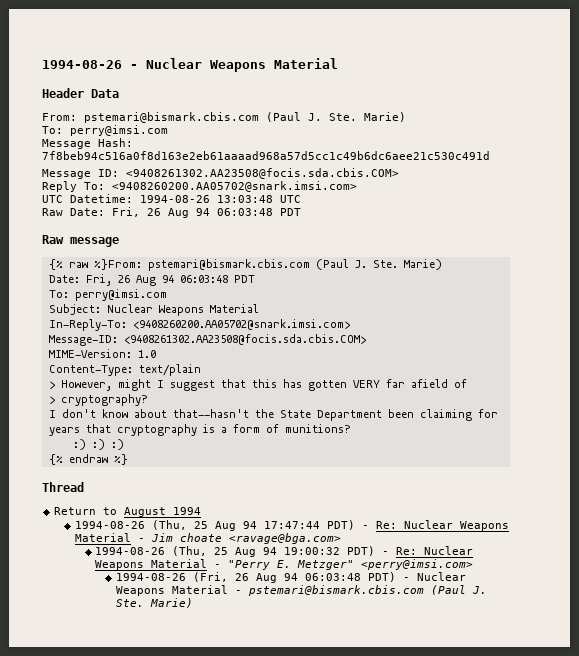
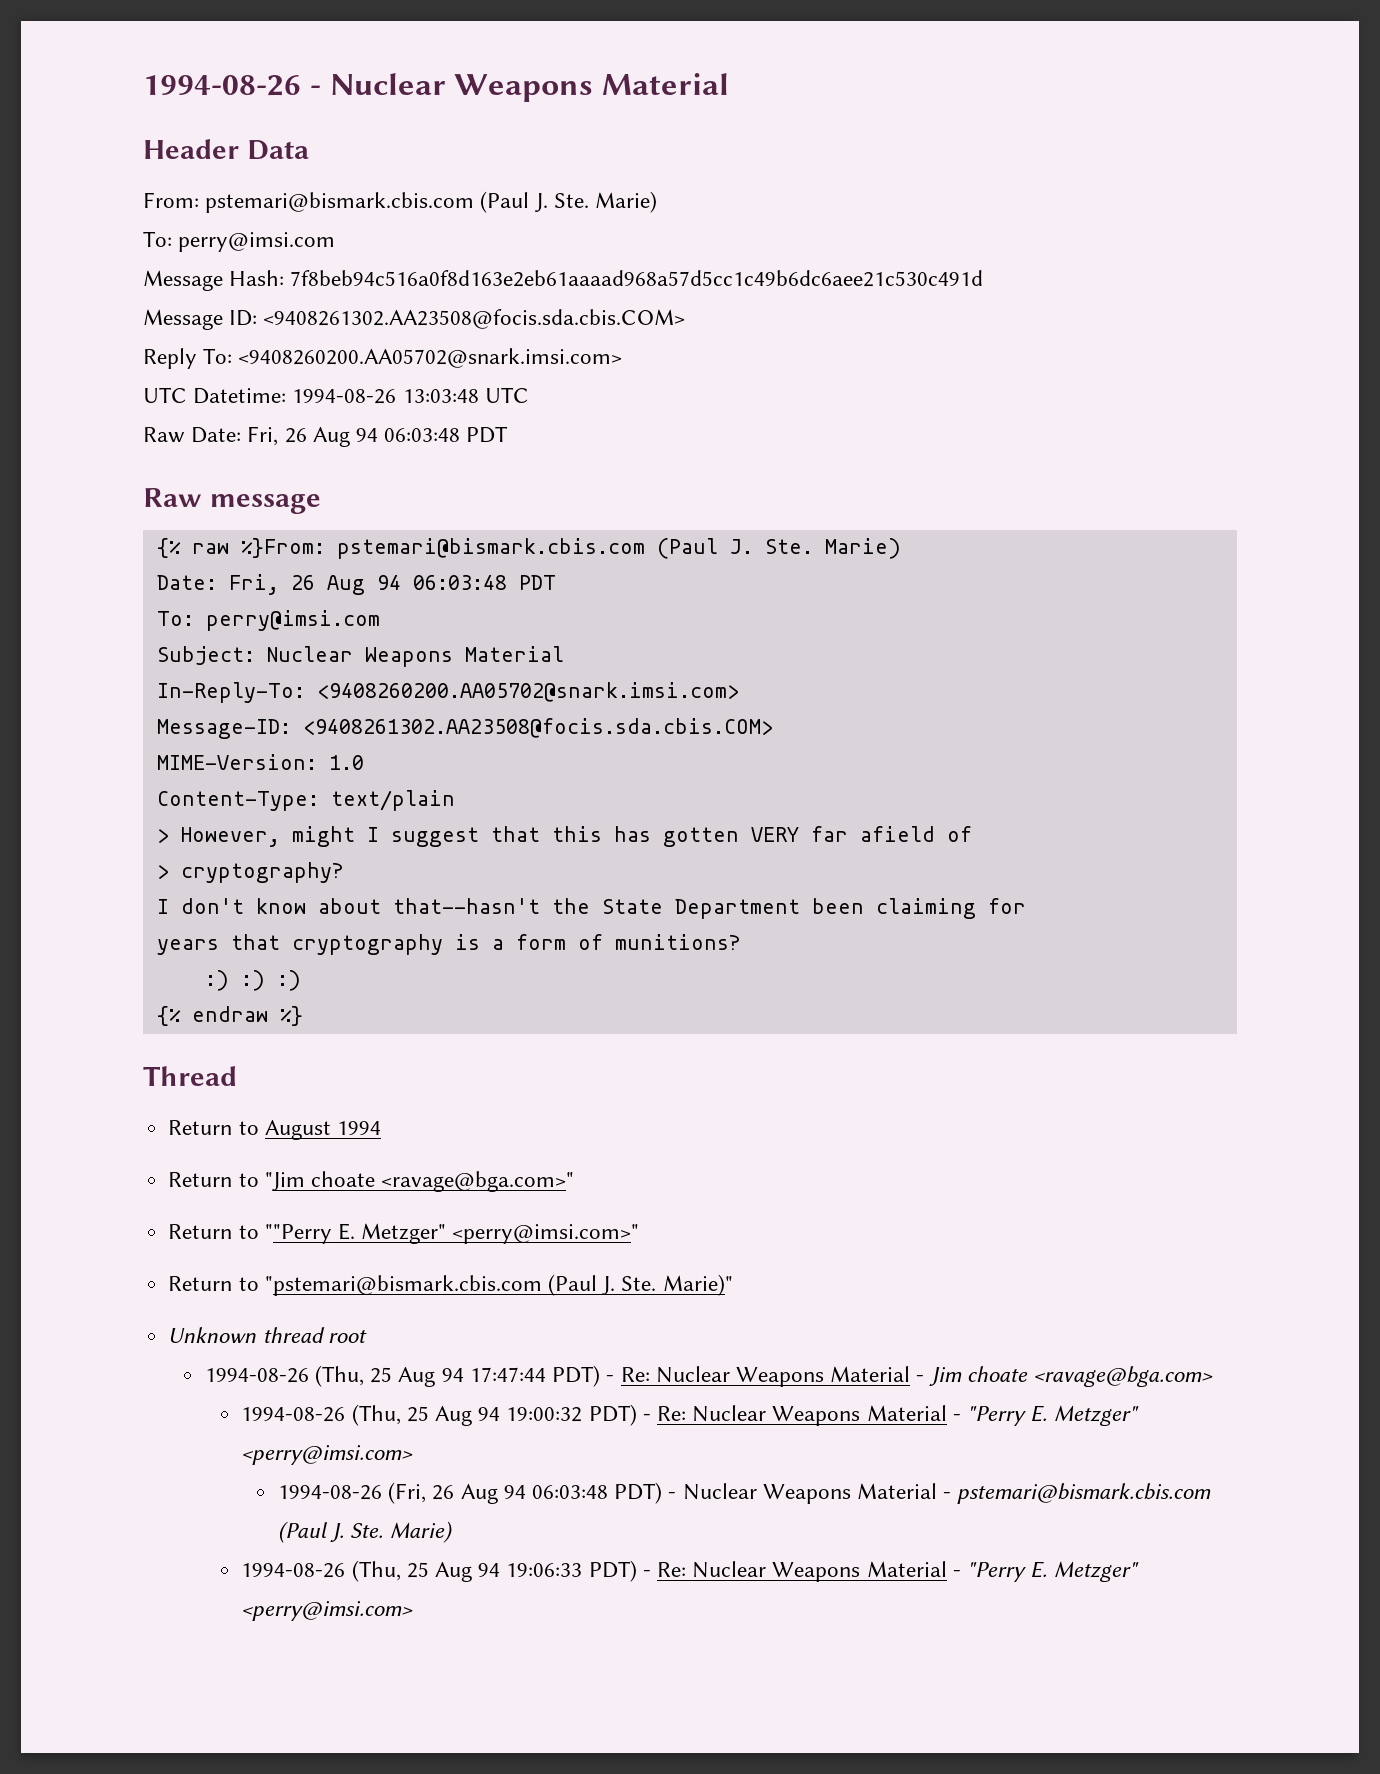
+ Return to "Jim choate <ravage@bga.com>"
+ Return to ""Perry E. Metzger" <perry@imsi.com>"
+ Return to "pstemari@bismark.cbis.com (Paul J. Ste. Marie)"
+ Unknown thread root
+ 1994-08-26 (Thu, 25 Aug 94 19:06:33 PDT) - Re: Nuclear Weapons Material - "Perry E. Metzger" <perry@imsi.com>

